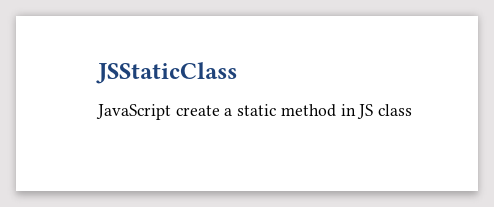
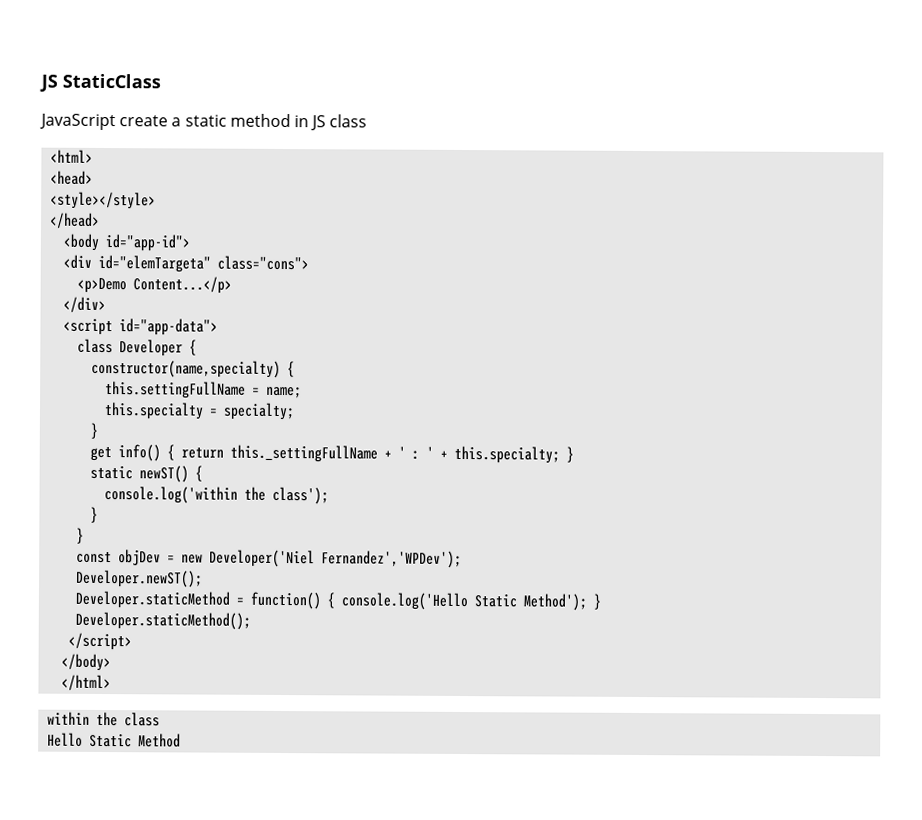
- JSStaticClass
+ JS StaticClass
+ <html>
+ <head>
+ <style></style>
+ </head>
+ <body id="app-id">
+ <div id="elemTargeta" class="cons">
+ <p>Demo Content...</p>
+ </div>
+ <script id="app-data">
+ class Developer {
+ constructor(name,specialty) {
+ this.settingFullName = name;
+ this.specialty = specialty;
+ }
+ get info() { return this._settingFullName + ' : ' + this.specialty; }
+ static newST() {
+ console.log('within the class');
+ }
+ }
+ const objDev = new Developer('Niel Fernandez','WPDev');
+ Developer.newST();
+ Developer.staticMethod = function() { console.log('Hello Static Method'); }
+ Developer.staticMethod();
+ </script>
+ </body>
+ </html>
+ within the class
+ Hello Static Method

